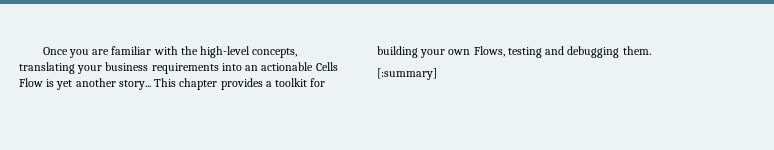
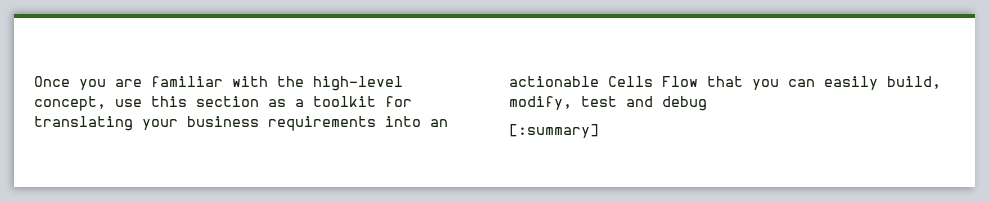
- Once you are familiar with the high-level concepts, translating your business requirements into an actionable Cells Flow is yet another story... This chapter provides a toolkit for building your own Flows, testing and debugging them.
+ Once you are familiar with the high-level concept, use this section as a toolkit for translating your business requirements into an actionable Cells Flow that you can easily build, modify, test and debug

